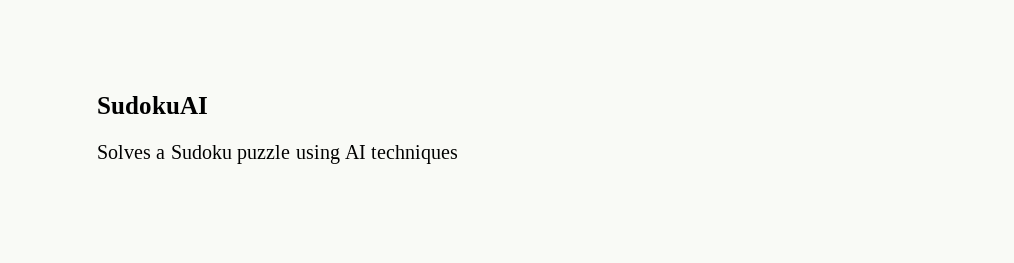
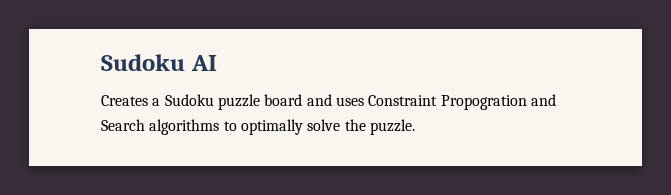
- SudokuAI
- Solves a Sudoku puzzle using AI techniques
+ Sudoku AI
+ Creates a Sudoku puzzle board and uses Constraint Propogration and Search algorithms to optimally solve the puzzle.

